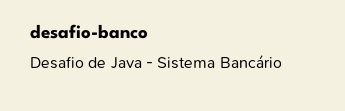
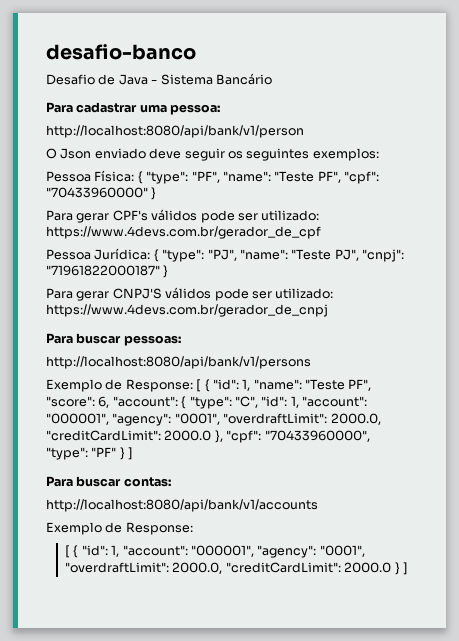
+ Para cadastrar uma pessoa:
+ http://localhost:8080/api/bank/v1/person
+ O Json enviado deve seguir os seguintes exemplos:
+ Pessoa Física: { "type": "PF", "name": "Teste PF", "cpf": "70433960000" }
+ Para gerar CPF's válidos pode ser utilizado: https://www.4devs.com.br/gerador_de_cpf
+ Pessoa Jurídica: { "type": "PJ", "name": "Teste PJ", "cnpj": "71961822000187" }
+ Para gerar CNPJ'S válidos pode ser utilizado: https://www.4devs.com.br/gerador_de_cnpj
+ Para buscar pessoas:
+ http://localhost:8080/api/bank/v1/persons
+ Exemplo de Response: [ { "id": 1, "name": "Teste PF", "score": 6, "account": { "type": "C", "id": 1, "account": "000001", "agency": "0001", "overdraftLimit": 2000.0, "creditCardLimit": 2000.0 }, "cpf": "70433960000", "type": "PF" } ]
+ Para buscar contas:
+ http://localhost:8080/api/bank/v1/accounts
+ Exemplo de Response:
+ [ { "id": 1, "account": "000001", "agency": "0001", "overdraftLimit": 2000.0, "creditCardLimit": 2000.0 } ]

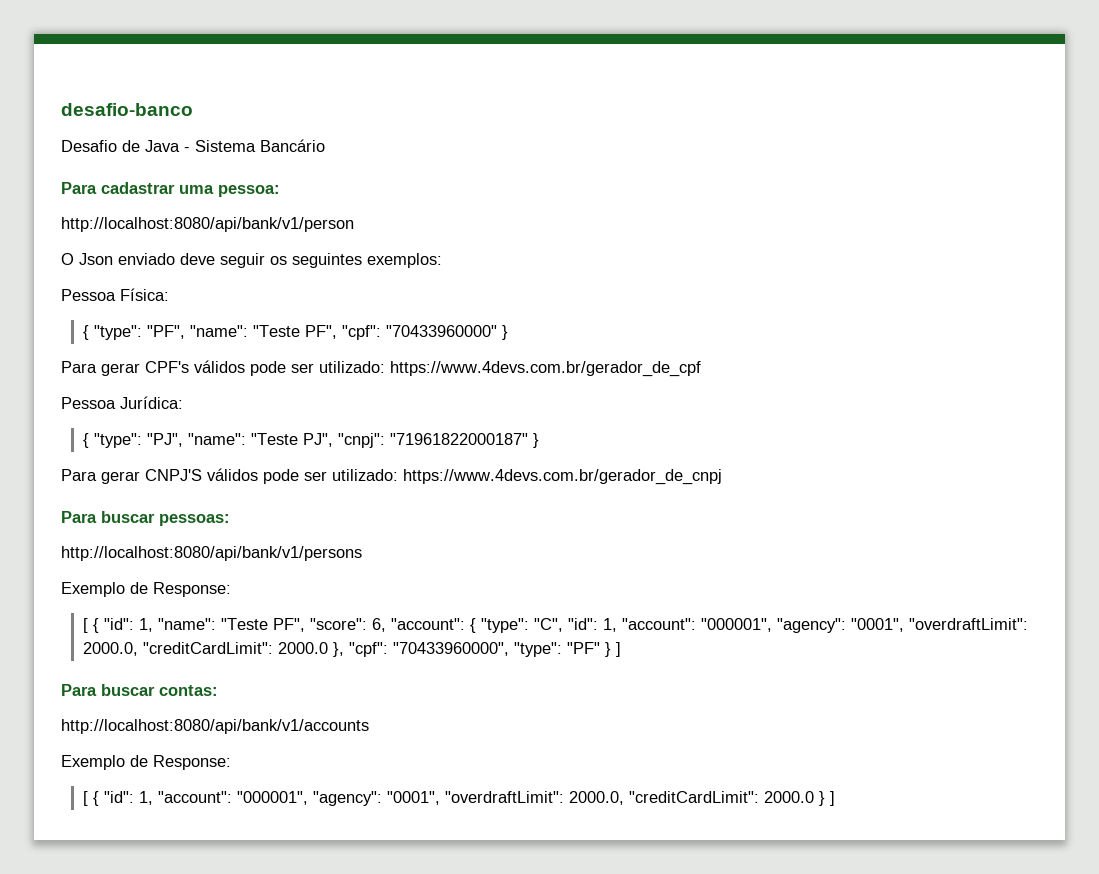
- Pessoa Física: { "type": "PF", "name": "Teste PF", "cpf": "70433960000" }
+ Pessoa Física:
+ { "type": "PF", "name": "Teste PF", "cpf": "70433960000" }
- Pessoa Jurídica: { "type": "PJ", "name": "Teste PJ", "cnpj": "71961822000187" }
+ Pessoa Jurídica:
+ { "type": "PJ", "name": "Teste PJ", "cnpj": "71961822000187" }
  http://localhost:8080/api/bank/v1/persons
- Exemplo de Response: [ { "id": 1, "name": "Teste PF", "score": 6, "account": { "type": "C", "id": 1, "account": "000001", "agency": "0001", "overdraftLimit": 2000.0, "creditCardLimit": 2000.0 }, "cpf": "70433960000", "type": "PF" } ]
+ Exemplo de Response:
+ [ { "id": 1, "name": "Teste PF", "score": 6, "account": { "type": "C", "id": 1, "account": "000001", "agency": "0001", "overdraftLimit": 2000.0, "creditCardLimit": 2000.0 }, "cpf": "70433960000", "type": "PF" } ]

